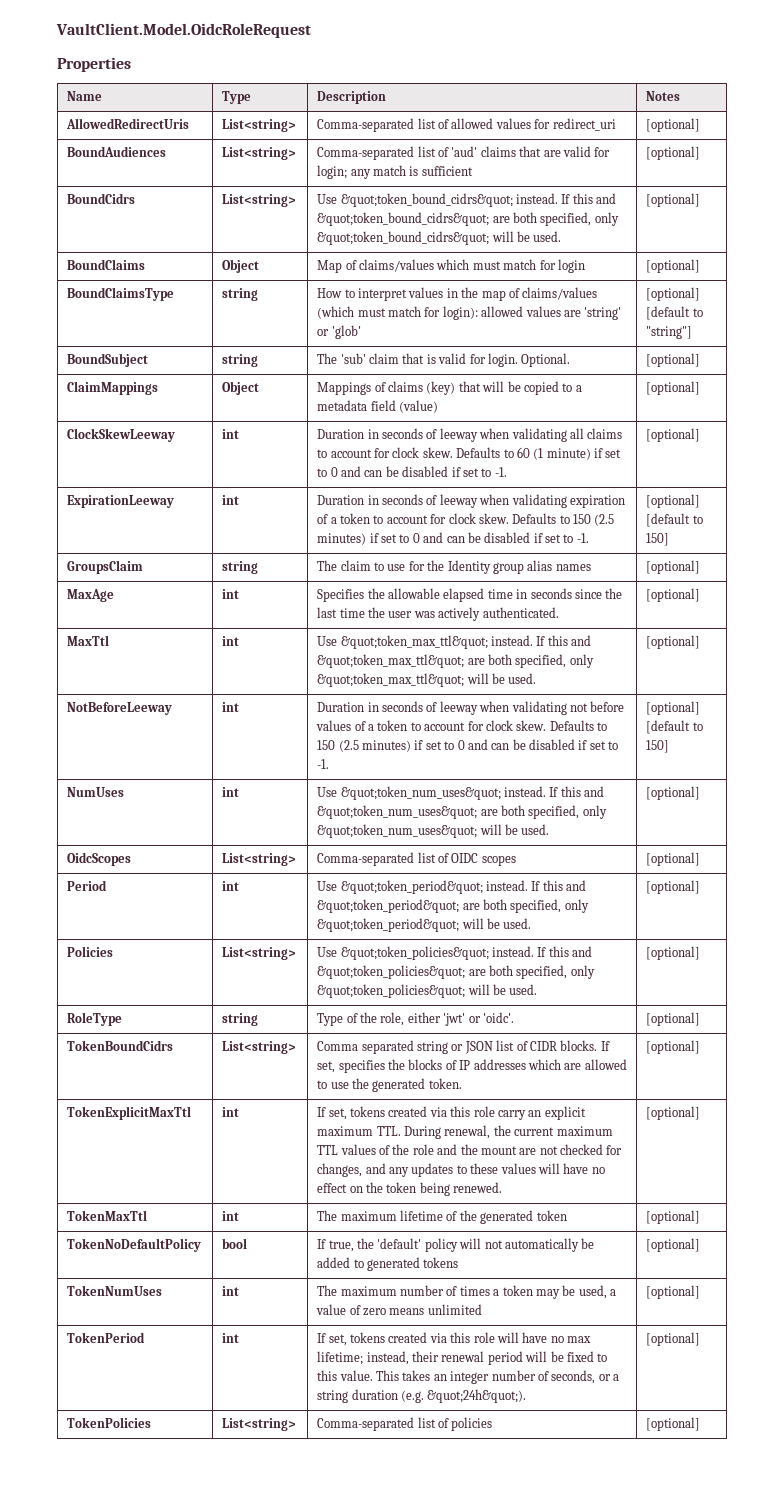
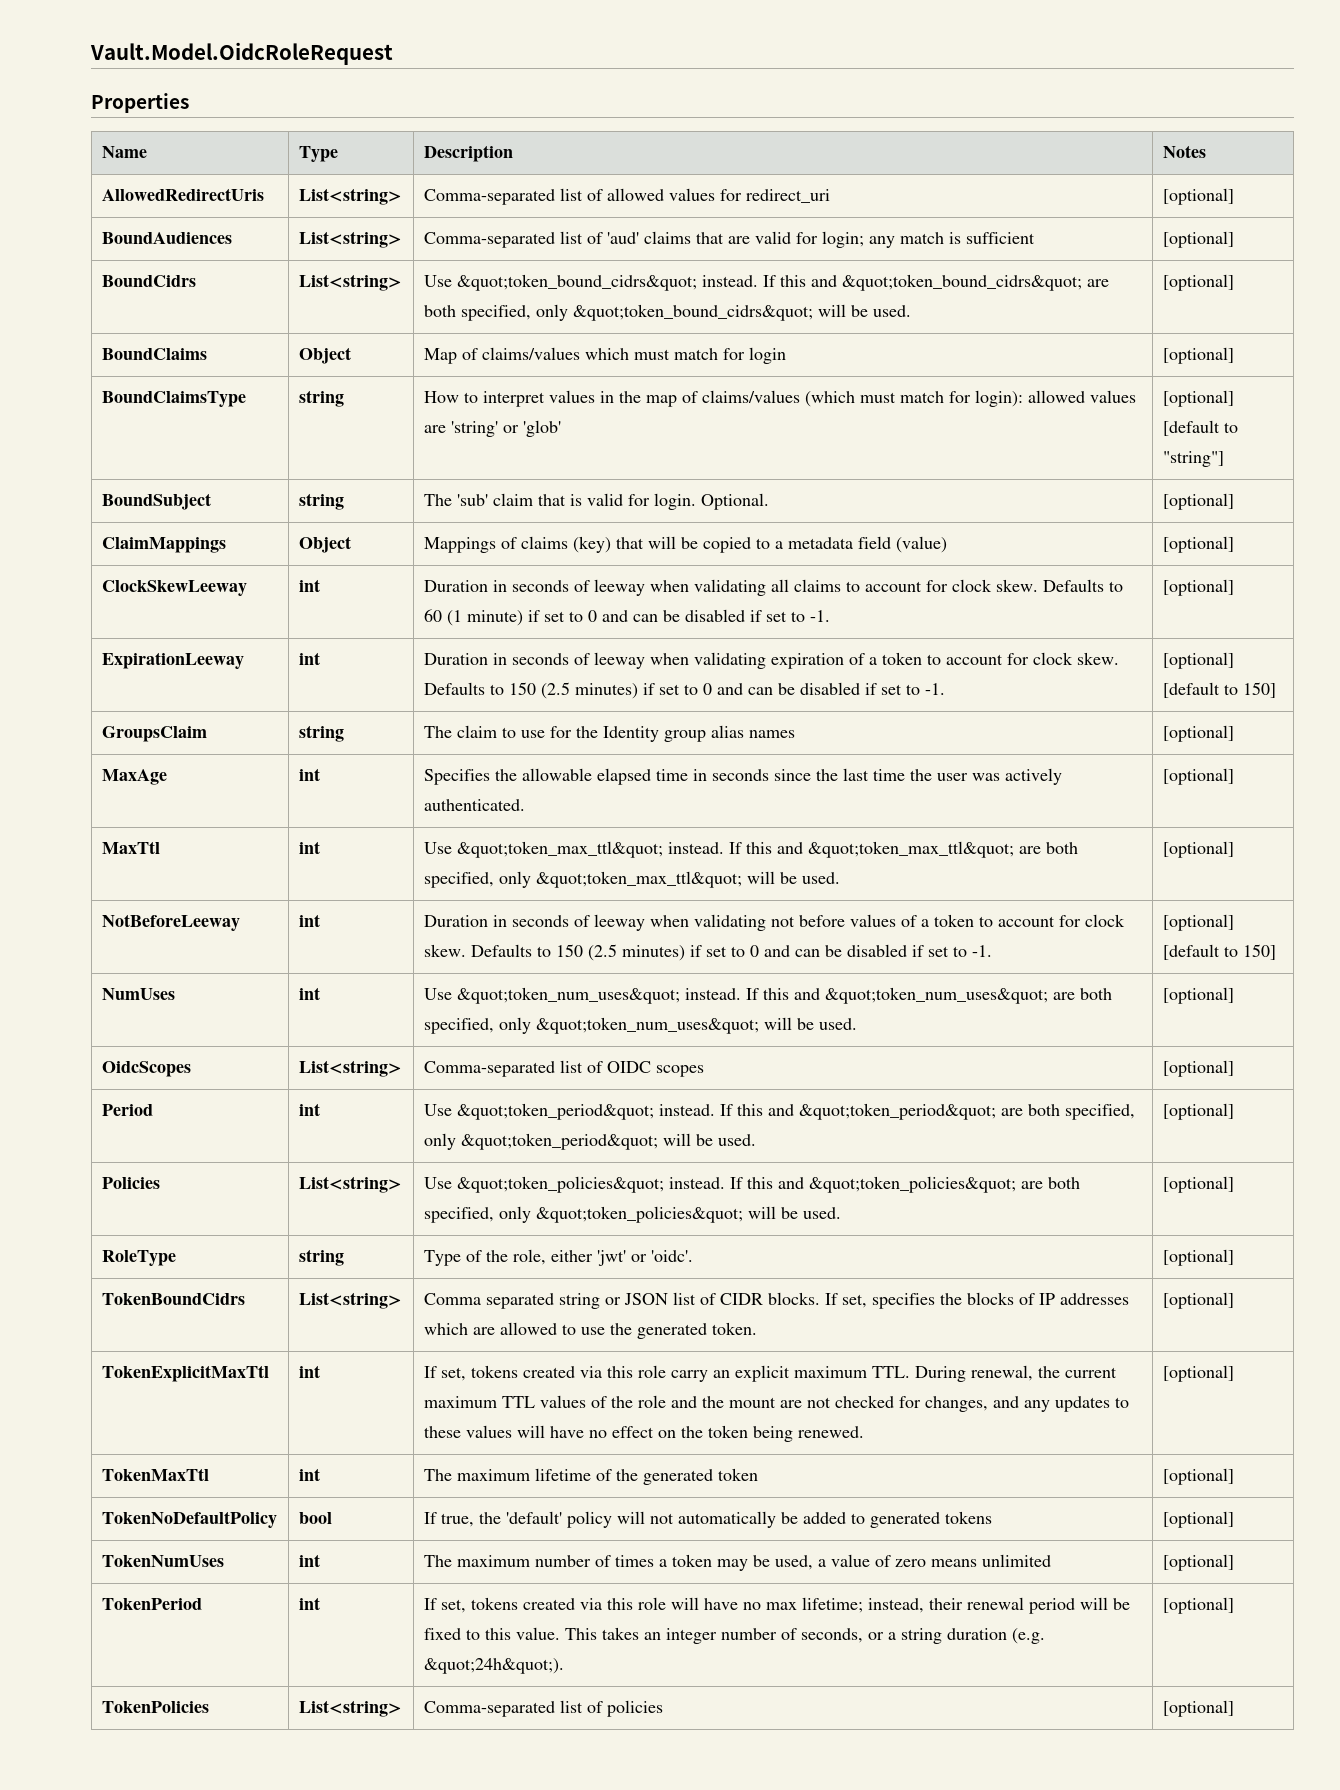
- VaultClient.Model.OidcRoleRequest
+ Vault.Model.OidcRoleRequest

